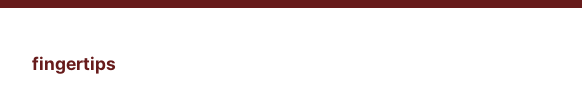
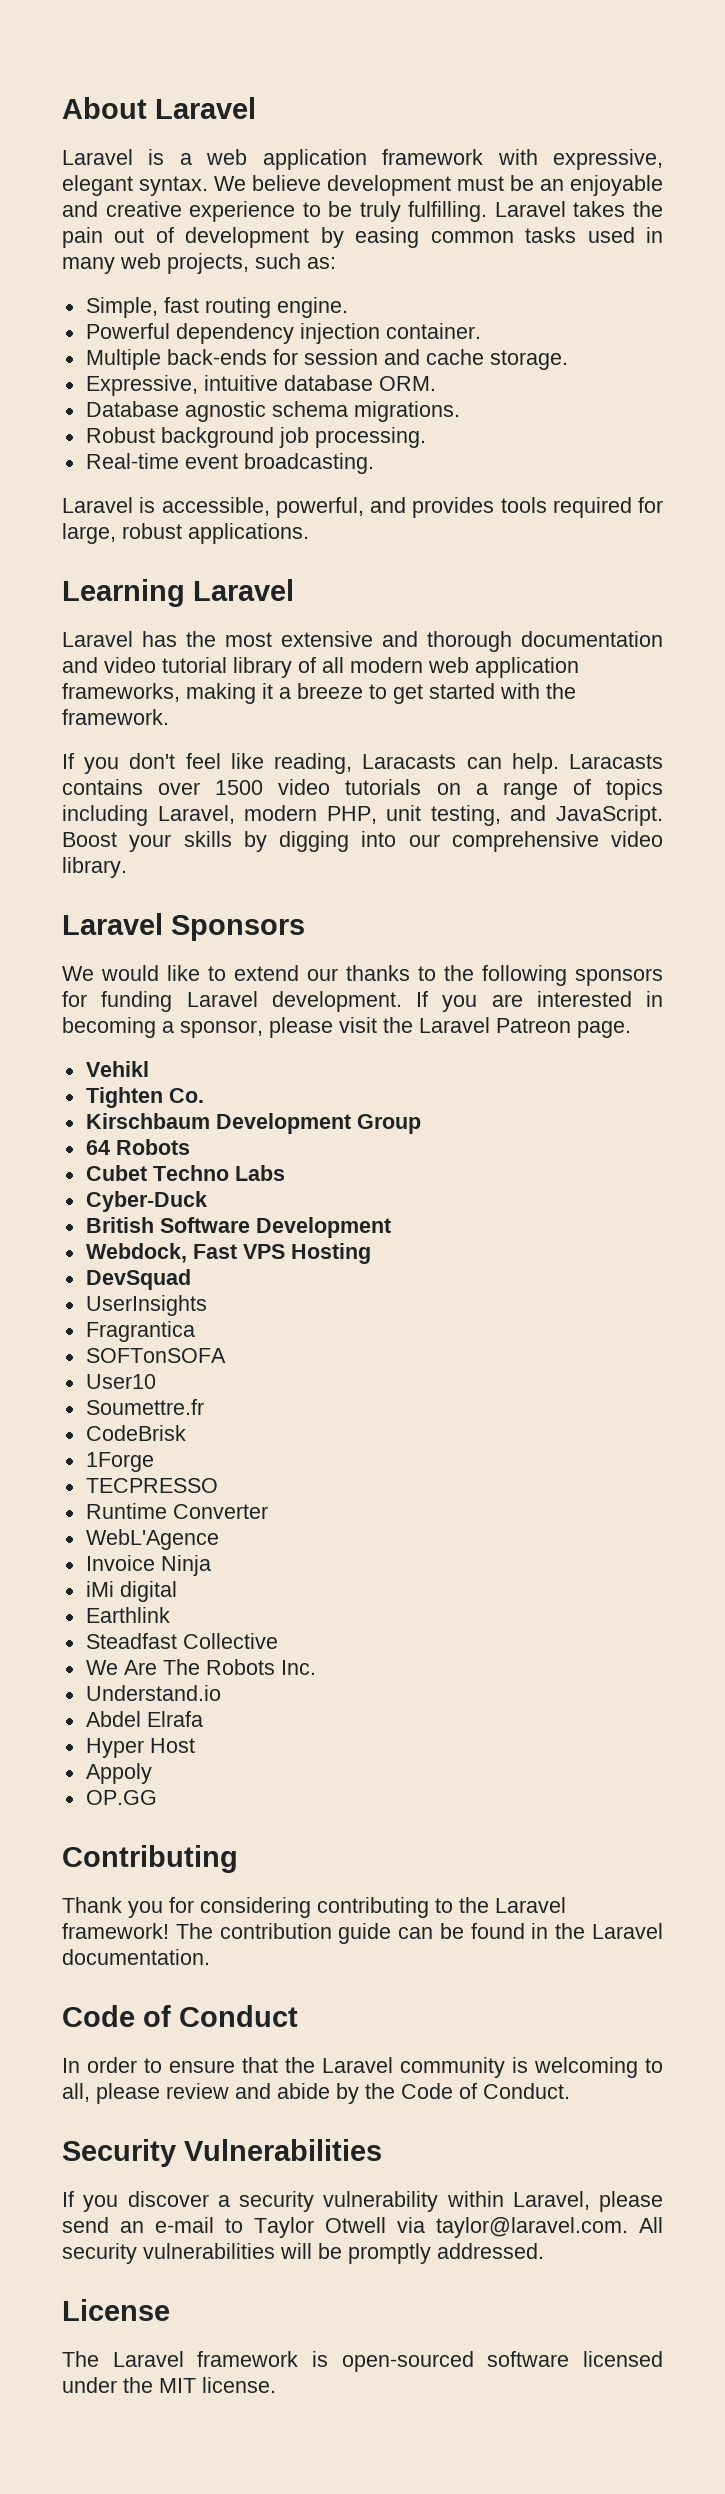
- fingertips
+ About Laravel
+ Laravel is a web application framework with expressive, elegant syntax. We believe development must be an enjoyable and creative experience to be truly fulfilling. Laravel takes the pain out of development by easing common tasks used in many web projects, such as:
+ Simple, fast routing engine.
+ Powerful dependency injection container.
+ Multiple back-ends for session and cache storage.
+ Expressive, intuitive database ORM.
+ Database agnostic schema migrations.
+ Robust background job processing.
+ Real-time event broadcasting.
+ Laravel is accessible, powerful, and provides tools required for large, robust applications.
+ Learning Laravel
+ Laravel has the most extensive and thorough documentation and video tutorial library of all modern web application frameworks, making it a breeze to get started with the framework.
+ If you don't feel like reading, Laracasts can help. Laracasts contains over 1500 video tutorials on a range of topics including Laravel, modern PHP, unit testing, and JavaScript. Boost your skills by digging into our comprehensive video library.
+ Laravel Sponsors
+ We would like to extend our thanks to the following sponsors for funding Laravel development. If you are interested in becoming a sponsor, please visit the Laravel Patreon page.
+ Vehikl
+ Tighten Co.
+ Kirschbaum Development Group
+ 64 Robots
+ Cubet Techno Labs
+ Cyber-Duck
+ British Software Development
+ Webdock, Fast VPS Hosting
+ DevSquad
+ UserInsights
+ Fragrantica
+ SOFTonSOFA
+ User10
+ Soumettre.fr
+ CodeBrisk
+ 1Forge
+ TECPRESSO
+ Runtime Converter
+ WebL'Agence
+ Invoice Ninja
+ iMi digital
+ Earthlink
+ Steadfast Collective
+ We Are The Robots Inc.
+ Understand.io
+ Abdel Elrafa
+ Hyper Host
+ Appoly
+ OP.GG
+ Contributing
+ Thank you for considering contributing to the Laravel framework! The contribution guide can be found in the Laravel documentation.
+ Code of Conduct
+ In order to ensure that the Laravel community is welcoming to all, please review and abide by the Code of Conduct.
+ Security Vulnerabilities
+ If you discover a security vulnerability within Laravel, please send an e-mail to Taylor Otwell via taylor@laravel.com. All security vulnerabilities will be promptly addressed.
+ License
+ The Laravel framework is open-sourced software licensed under the MIT license.

